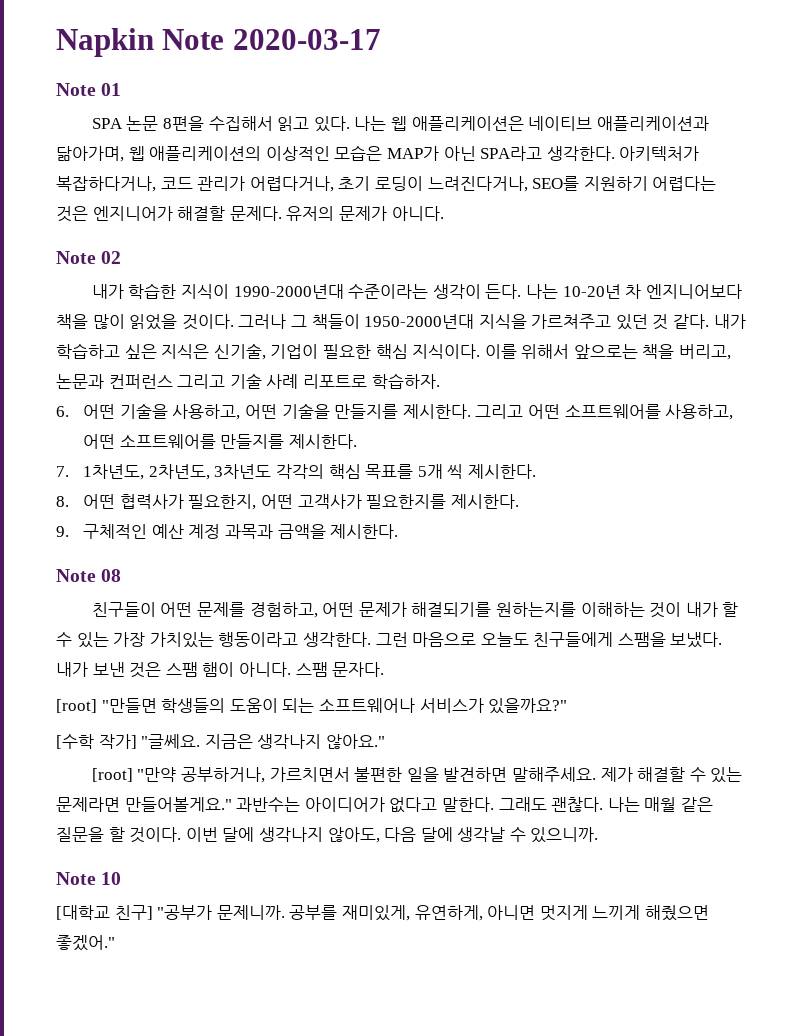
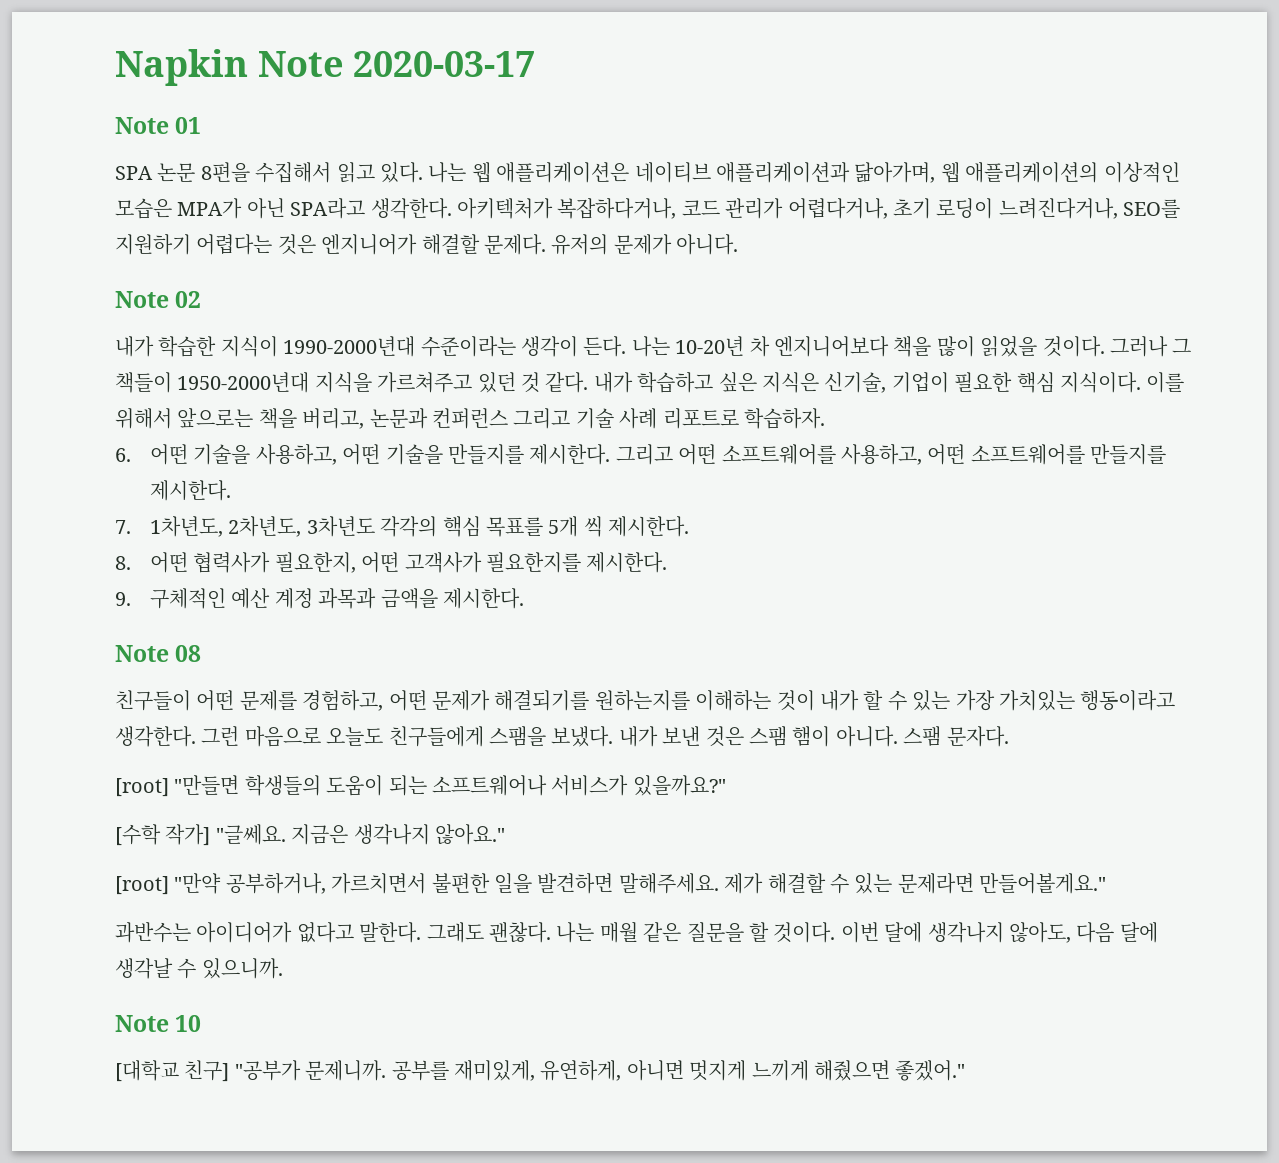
- 나는 웹 애플리케이션은 네이티브 애플리케이션과 닮아가며, 웹 애플리케이션의 이상적인 모습은 MAP가 아닌 SPA라고 생각한다.
+ 나는 웹 애플리케이션은 네이티브 애플리케이션과 닮아가며, 웹 애플리케이션의 이상적인 모습은 MPA가 아닌 SPA라고 생각한다.
- 제가 해결할 수 있는 문제라면 만들어볼게요." 과반수는 아이디어가 없다고 말한다.
+ 제가 해결할 수 있는 문제라면 만들어볼게요."
+ 과반수는 아이디어가 없다고 말한다.

